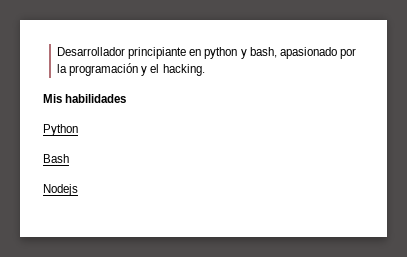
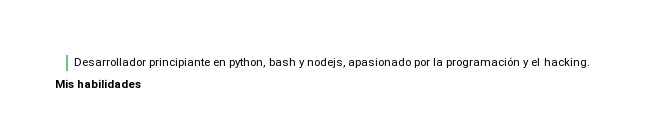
- Desarrollador principiante en python y bash, apasionado por la programación y el hacking.
+ Desarrollador principiante en python, bash y nodejs, apasionado por la programación y el hacking.
- Python
- Bash
- Nodejs

